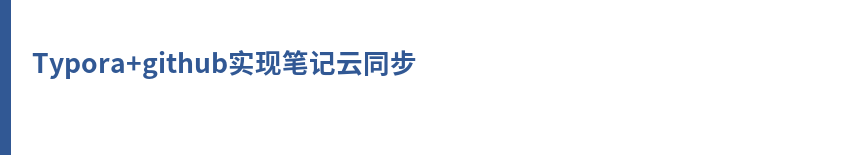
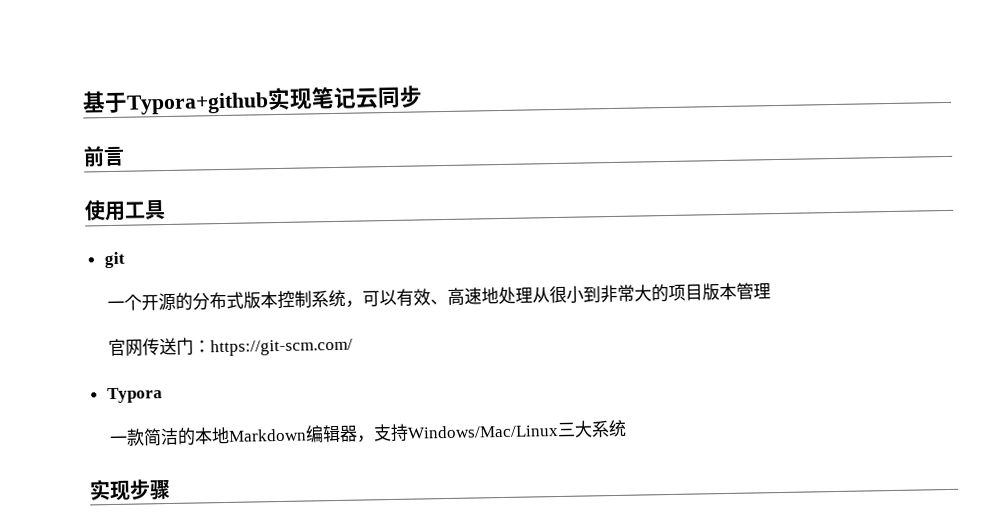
- Typora+github实现笔记云同步
+ 基于Typora+github实现笔记云同步
+ 前言
+ 使用工具
+ git
+ 一个开源的分布式版本控制系统，可以有效、高速地处理从很小到非常大的项目版本管理
+ 官网传送门：https://git-scm.com/
+ Typora
+ 一款简洁的本地Markdown编辑器，支持Windows/Mac/Linux三大系统
+ 实现步骤

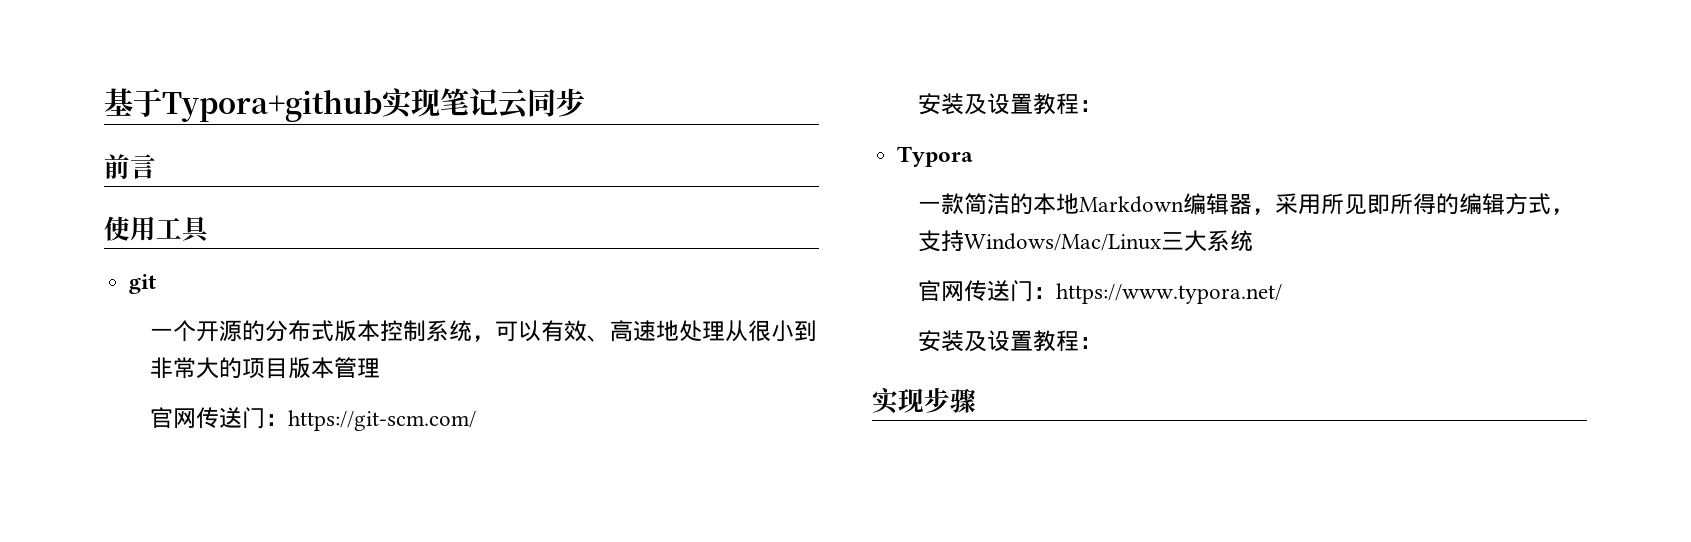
  官网传送门：https://git-scm.com/
+ 安装及设置教程：
- 一款简洁的本地Markdown编辑器，支持Windows/Mac/Linux三大系统
+ 一款简洁的本地Markdown编辑器，采用所见即所得的编辑方式，支持Windows/Mac/Linux三大系统
+ 官网传送门：https://www.typora.net/
+ 安装及设置教程：

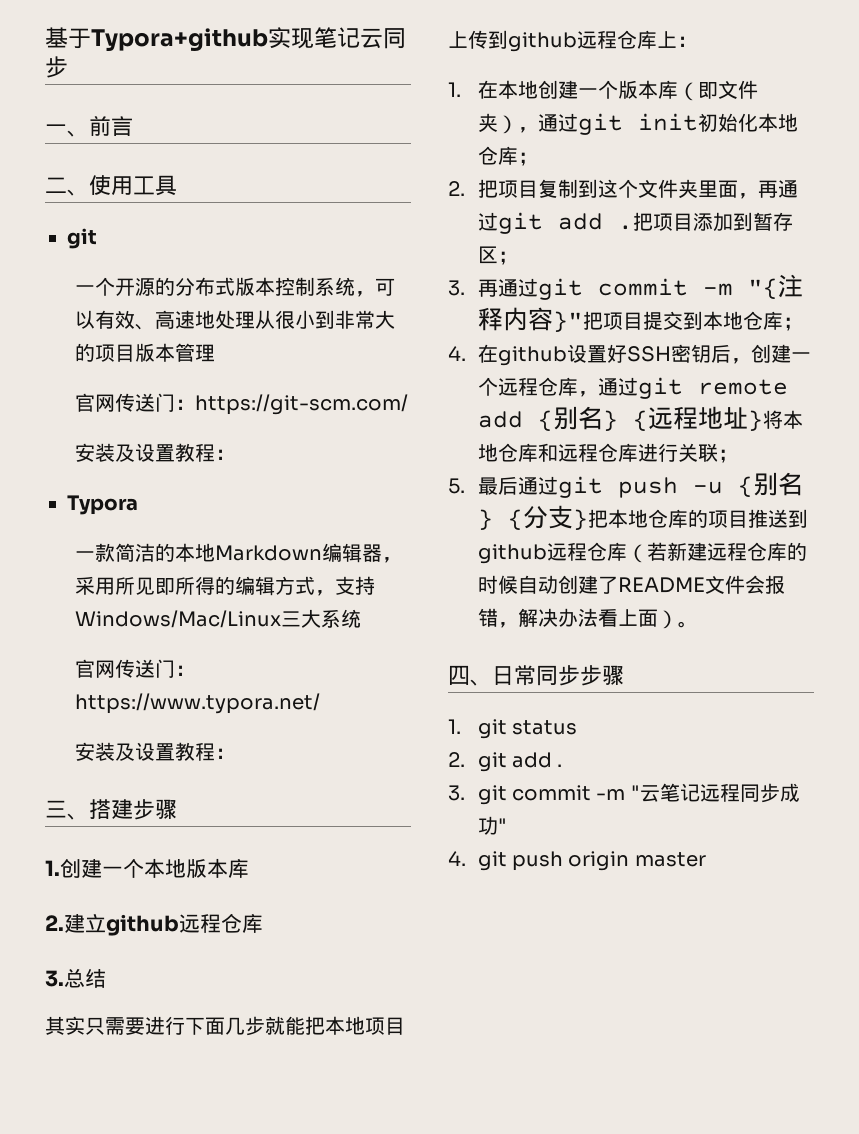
- 前言
+ 一、前言
- 使用工具
+ 二、使用工具
- 实现步骤
+ 三、搭建步骤
+ 1.创建一个本地版本库
+ 2.建立github远程仓库
+ 3.总结
+ 其实只需要进行下面几步就能把本地项目上传到github远程仓库上：
+ 1.在本地创建一个版本库（即文件夹），通过git init初始化本地仓库；
+ 2.把项目复制到这个文件夹里面，再通过git add .把项目添加到暂存区；
+ 3.再通过git commit -m "{注释内容}"把项目提交到本地仓库；
+ 4.在github设置好SSH密钥后，创建一个远程仓库，通过git remote add {别名} {远程地址}将本地仓库和远程仓库进行关联；
+ 5.最后通过git push -u {别名} {分支}把本地仓库的项目推送到github远程仓库（若新建远程仓库的时候自动创建了README文件会报错，解决办法看上面）。
+ 四、日常同步步骤
+ 1. git status
+ 2. git add .
+ 3. git commit -m "云笔记远程同步成功"
+ 4. git push origin master

